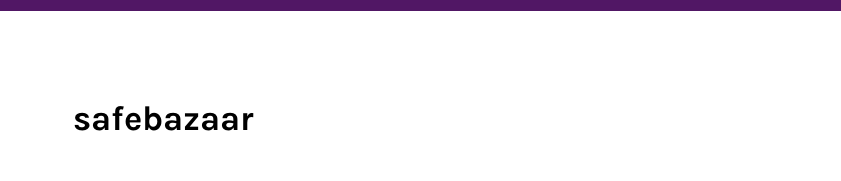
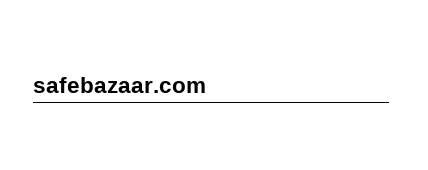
- safebazaar
+ safebazaar.com

